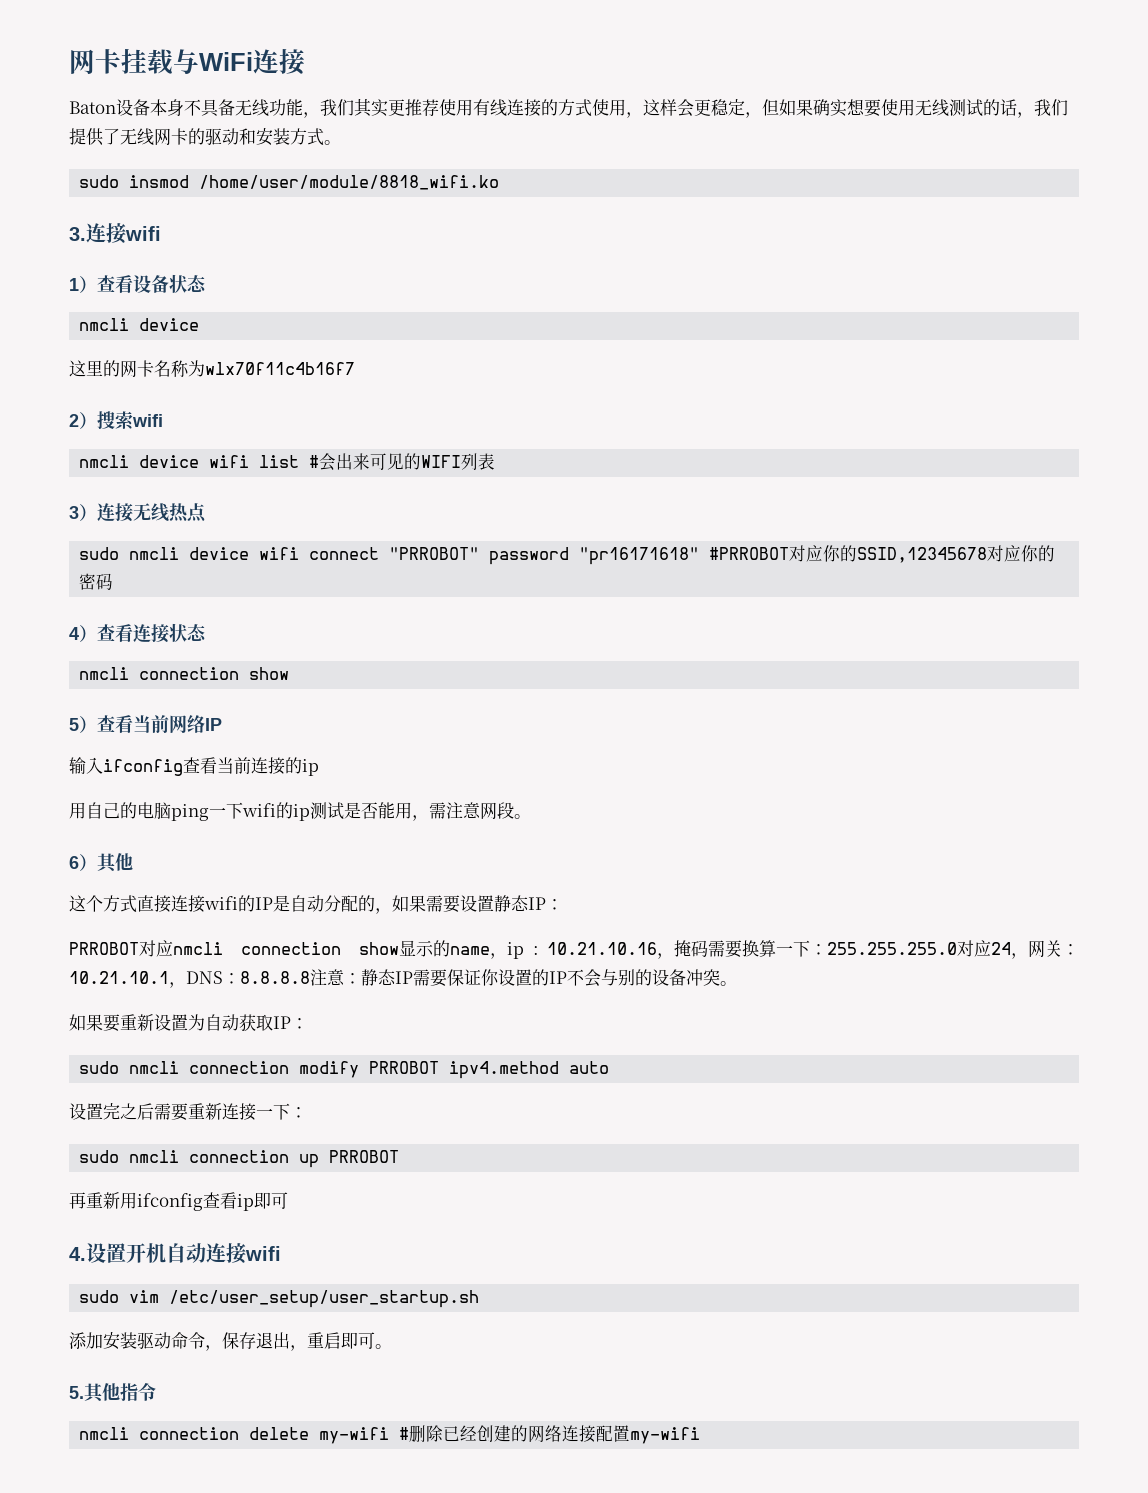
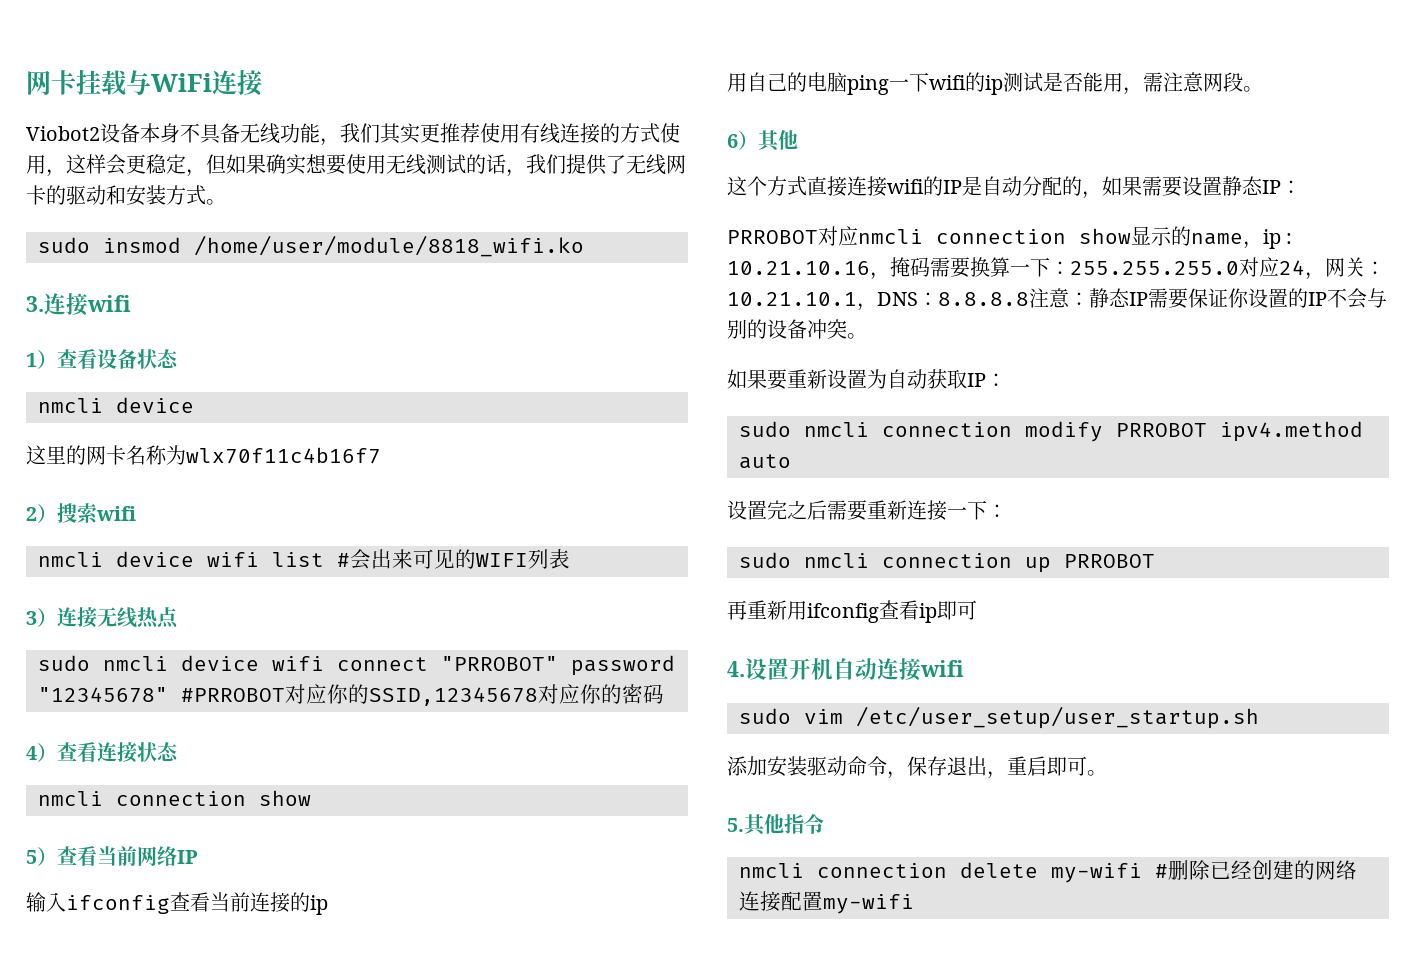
- Baton设备本身不具备无线功能，我们其实更推荐使用有线连接的方式使用，这样会更稳定，但如果确实想要使用无线测试的话，我们提供了无线网卡的驱动和安装方式。
+ Viobot2设备本身不具备无线功能，我们其实更推荐使用有线连接的方式使用，这样会更稳定，但如果确实想要使用无线测试的话，我们提供了无线网卡的驱动和安装方式。
- sudo nmcli device wifi connect "PRROBOT" password "pr16171618" #PRROBOT对应你的SSID,12345678对应你的密码
+ sudo nmcli device wifi connect "PRROBOT" password "12345678" #PRROBOT对应你的SSID,12345678对应你的密码

